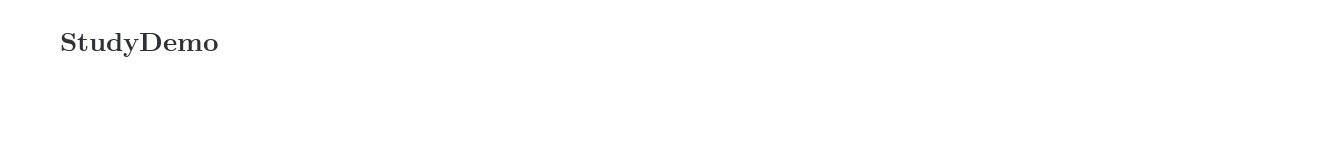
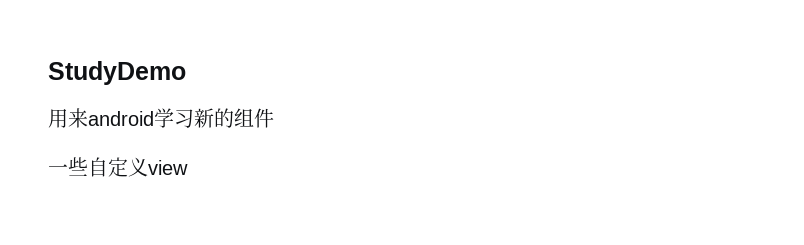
+ 用来android学习新的组件
+ 一些自定义view

